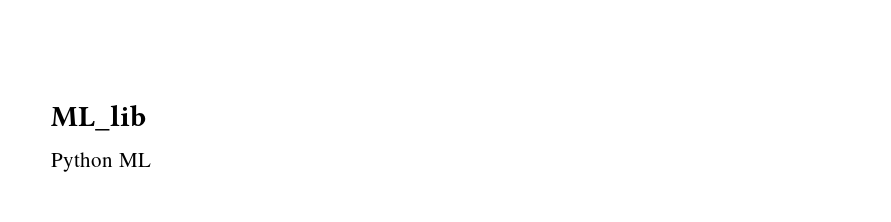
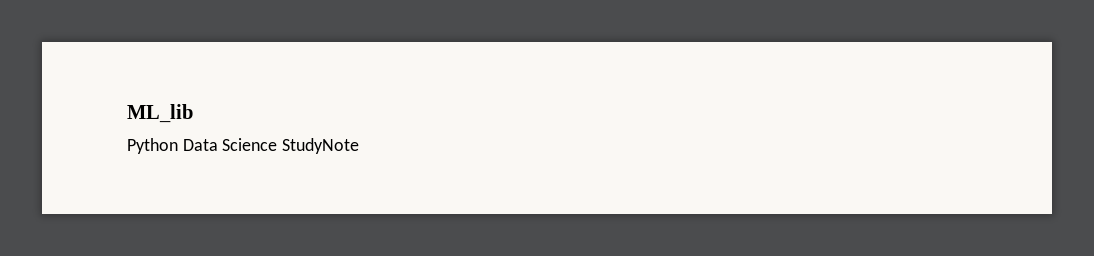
- Python ML
+ Python Data Science StudyNote

